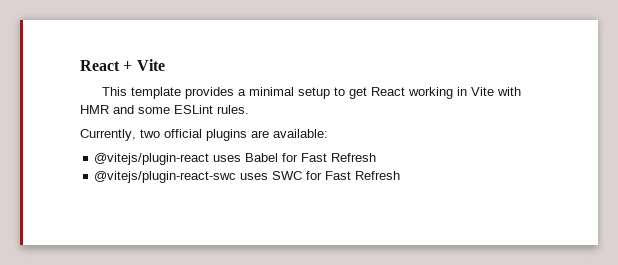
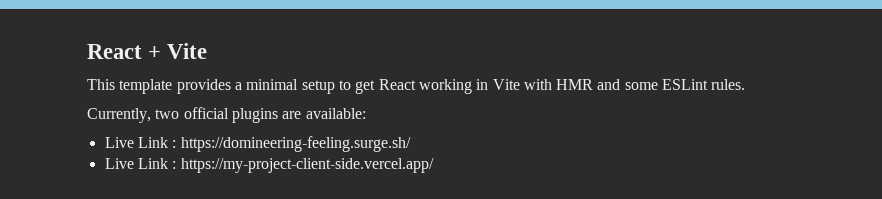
- @vitejs/plugin-react uses Babel for Fast Refresh
- @vitejs/plugin-react-swc uses SWC for Fast Refresh
+ Live Link : https://domineering-feeling.surge.sh/
+ Live Link : https://my-project-client-side.vercel.app/

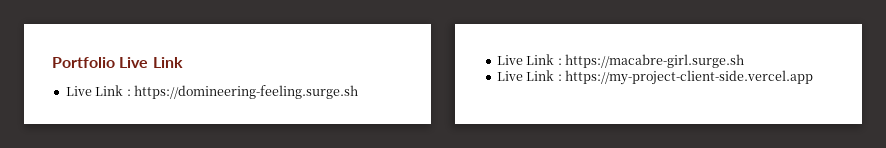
- React + Vite
- This template provides a minimal setup to get React working in Vite with HMR and some ESLint rules.
- Currently, two official plugins are available:
- Live Link : https://domineering-feeling.surge.sh/
- Live Link : https://my-project-client-side.vercel.app/
+ Portfolio Live Link
+ Live Link : https://domineering-feeling.surge.sh
+ Live Link : https://macabre-girl.surge.sh
+ Live Link : https://my-project-client-side.vercel.app

